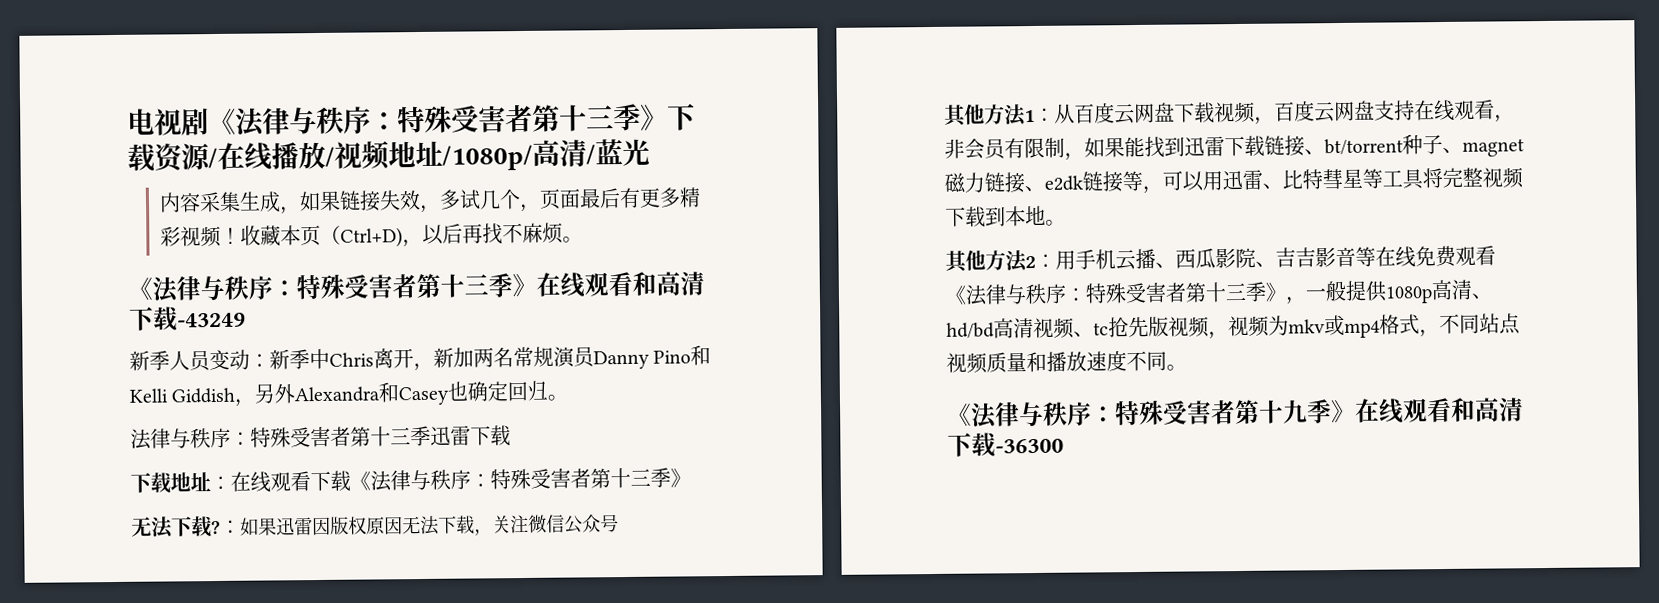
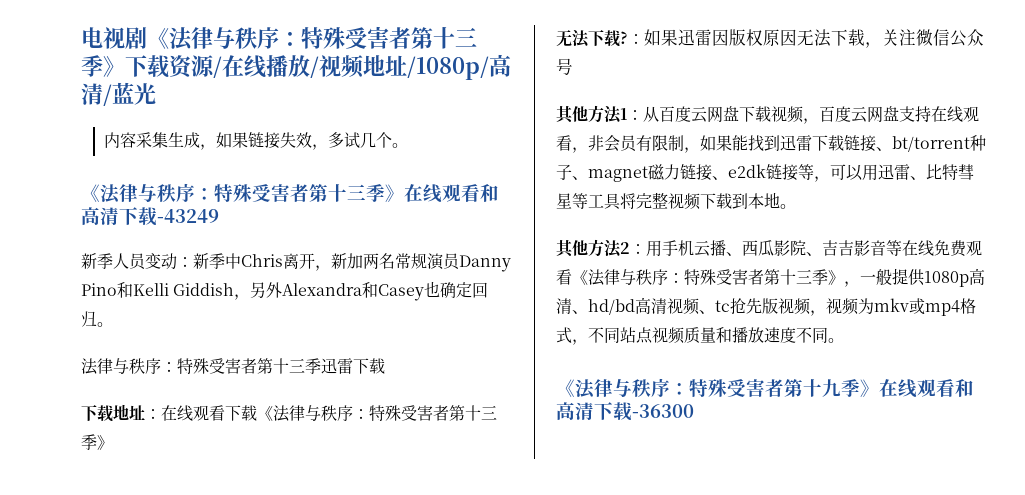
- 内容采集生成，如果链接失效，多试几个，页面最后有更多精彩视频！收藏本页（Ctrl+D)，以后再找不麻烦。
+ 内容采集生成，如果链接失效，多试几个。

